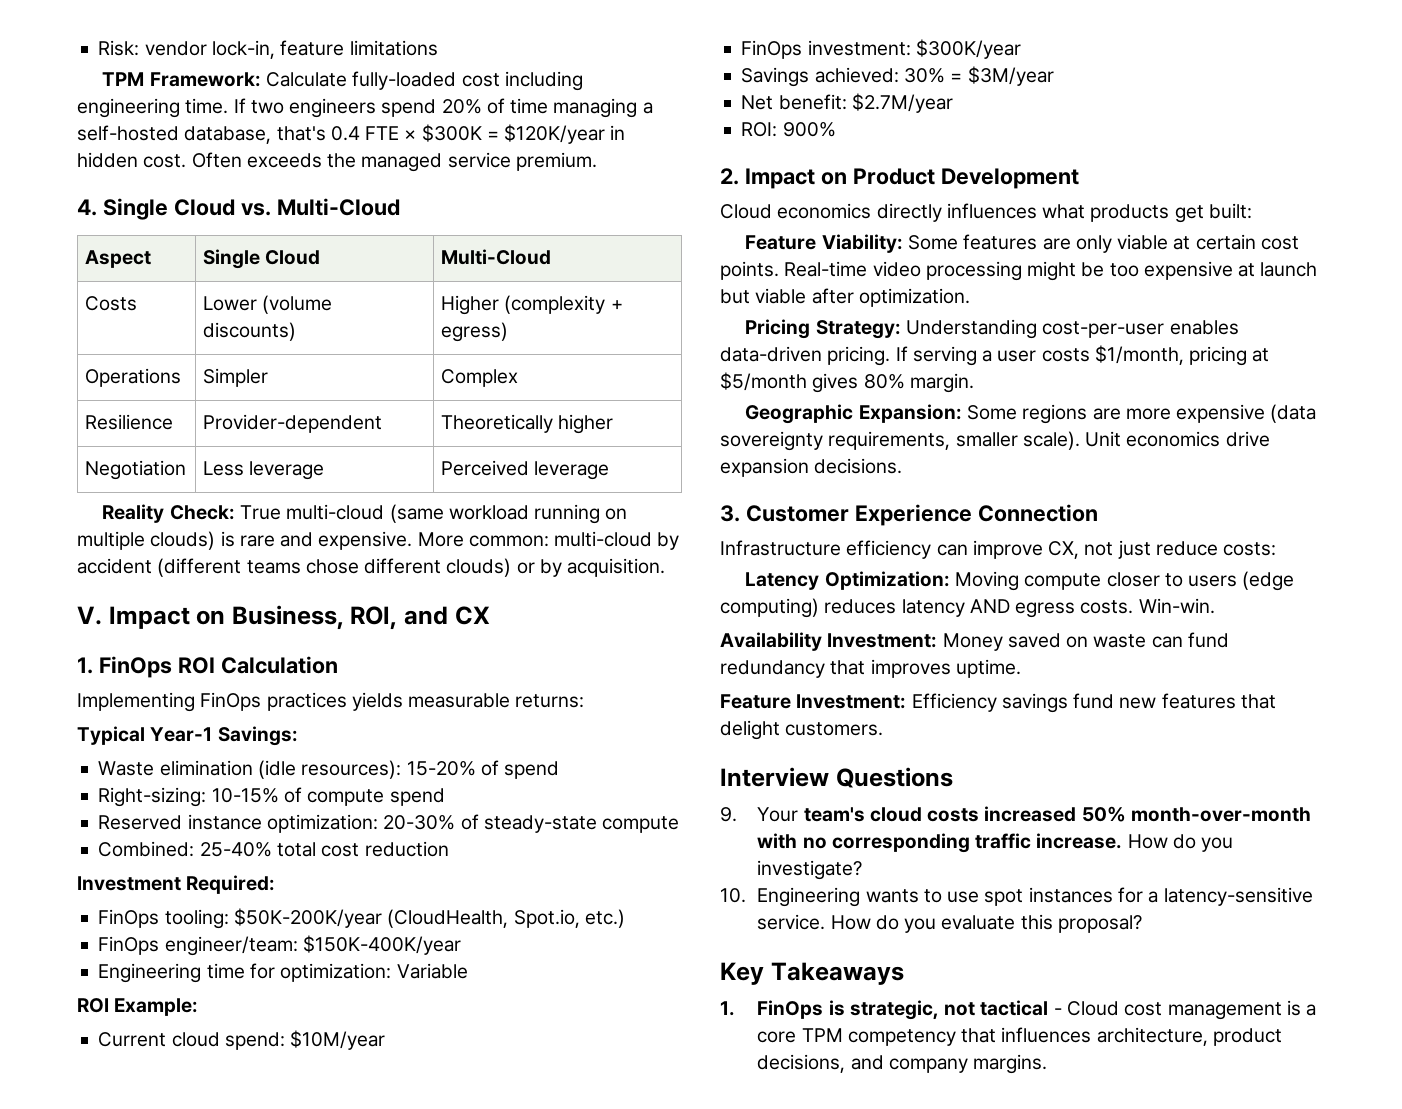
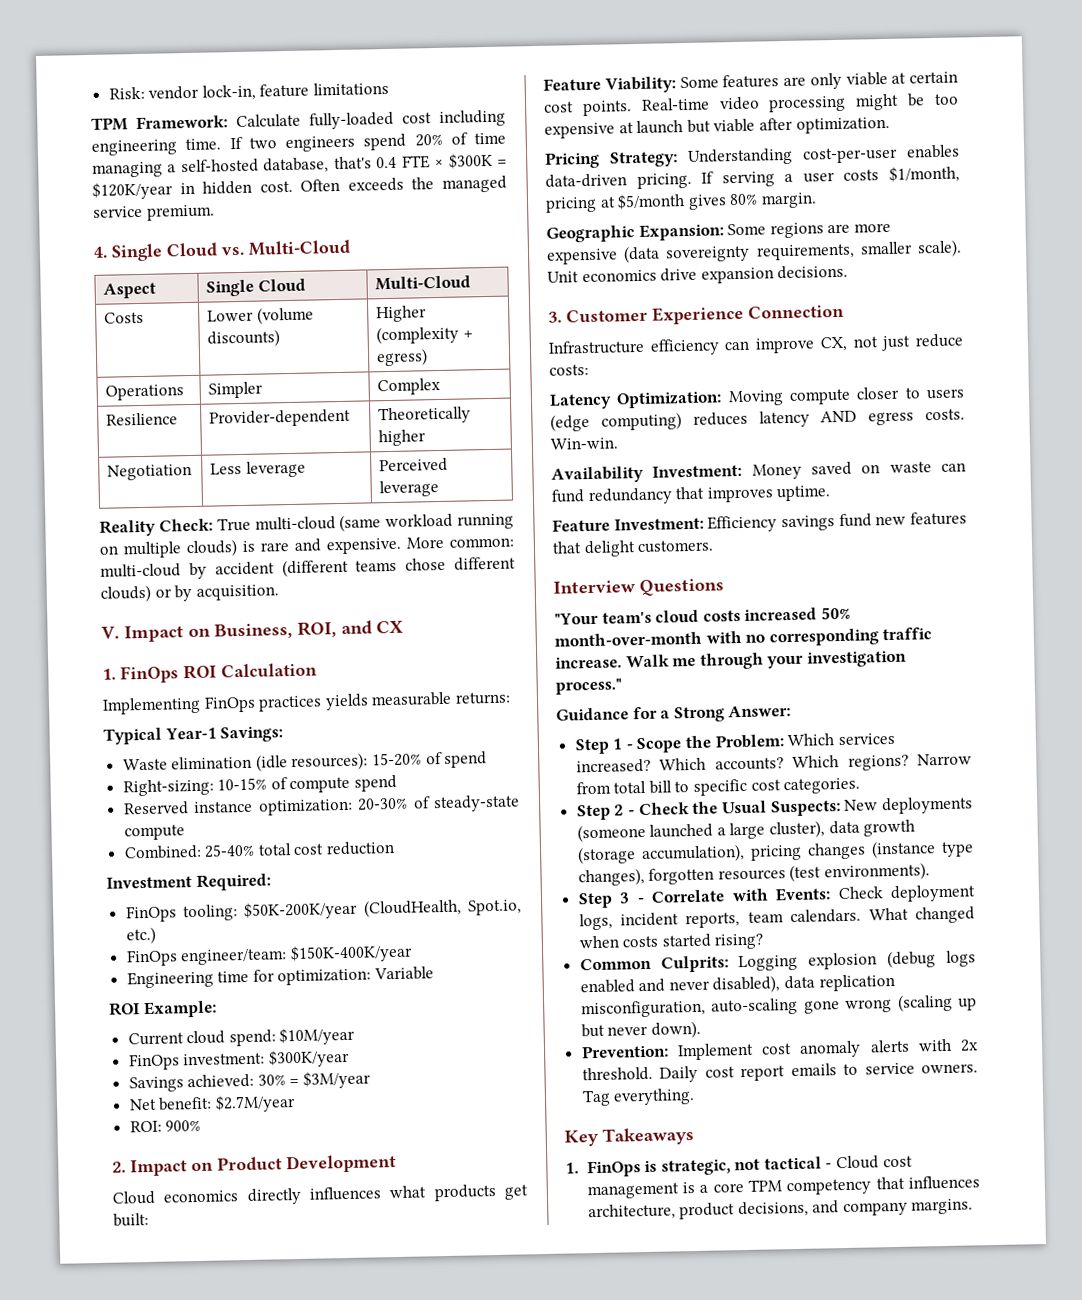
- 9. Your team's cloud costs increased 50% month-over-month with no corresponding traffic increase.
+ "Your team's cloud costs increased 50% month-over-month with no corresponding traffic increase.
- How do you investigate?
- 10. Engineering wants to use spot instances for a latency-sensitive service. How do you evaluate this proposal?
+ Walk me through your investigation process."
+ Guidance for a Strong Answer:
+ Step 1 - Scope the Problem: Which services increased? Which accounts? Which regions? Narrow from total bill to specific cost categories.
+ Step 2 - Check the Usual Suspects: New deployments (someone launched a large cluster), data growth (storage accumulation), pricing changes (instance type changes), forgotten resources (test environments).
+ Step 3 - Correlate with Events: Check deployment logs, incident reports, team calendars. What changed when costs started rising?
+ Common Culprits: Logging explosion (debug logs enabled and never disabled), data replication misconfiguration, auto-scaling gone wrong (scaling up but never down).
+ Prevention: Implement cost anomaly alerts with 2x threshold. Daily cost report emails to service owners. Tag everything.

